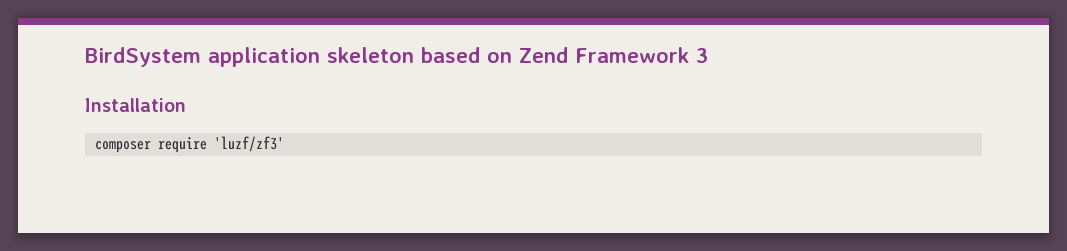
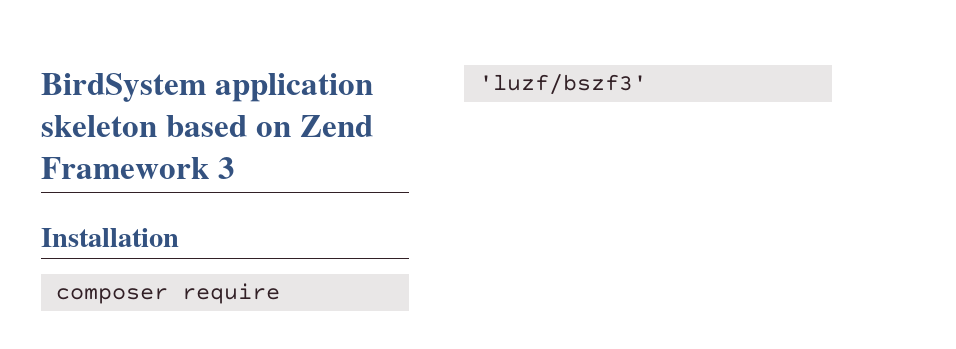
- composer require 'luzf/zf3'
+ composer require 'luzf/bszf3'

